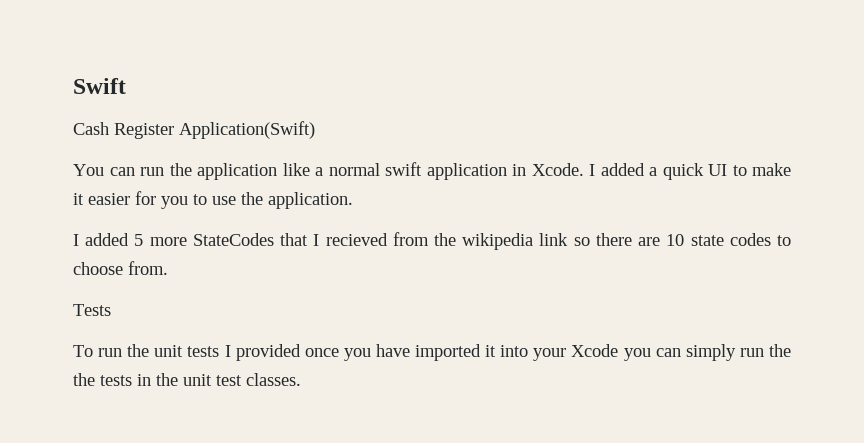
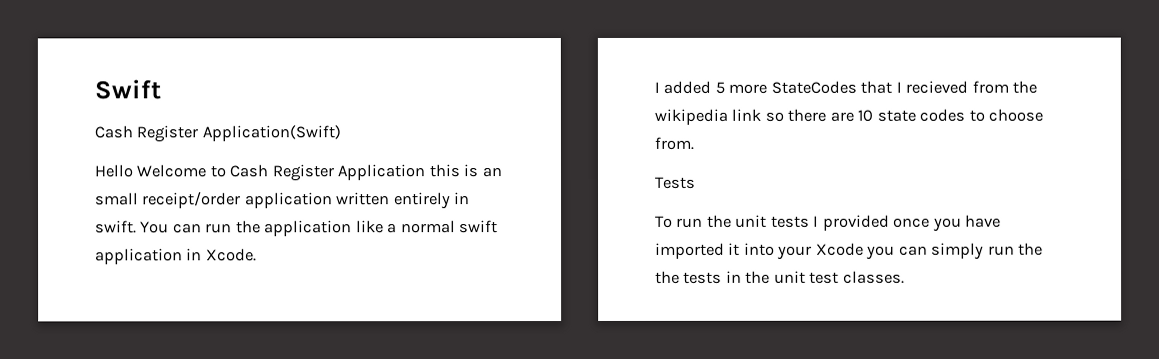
+ Hello Welcome to Cash Register Application this is an small receipt/order application written entirely in swift.
- I added a quick UI to make it easier for you to use the application.

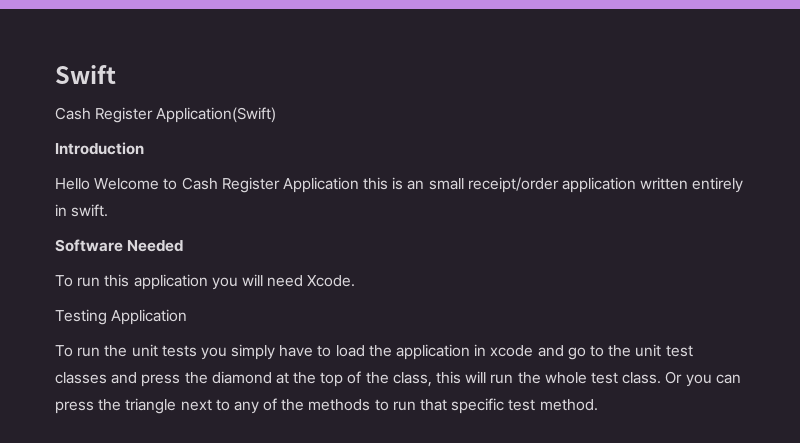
+ Introduction
- Hello Welcome to Cash Register Application this is an small receipt/order application written entirely in swift. You can run the application like a normal swift application in Xcode.
- I added 5 more StateCodes that I recieved from the wikipedia link so there are 10 state codes to choose from.
- Tests
+ Hello Welcome to Cash Register Application this is an small receipt/order application written entirely in swift.
+ Software Needed
+ To run this application you will need Xcode.
+ Testing Application
- To run the unit tests I provided once you have imported it into your Xcode you can simply run the the tests in the unit test classes.
+ To run the unit tests you simply have to load the application in xcode and go to the unit test classes and press the diamond at the top of the class, this will run the whole test class. Or you can press the triangle next to any of the methods to run that specific test method.

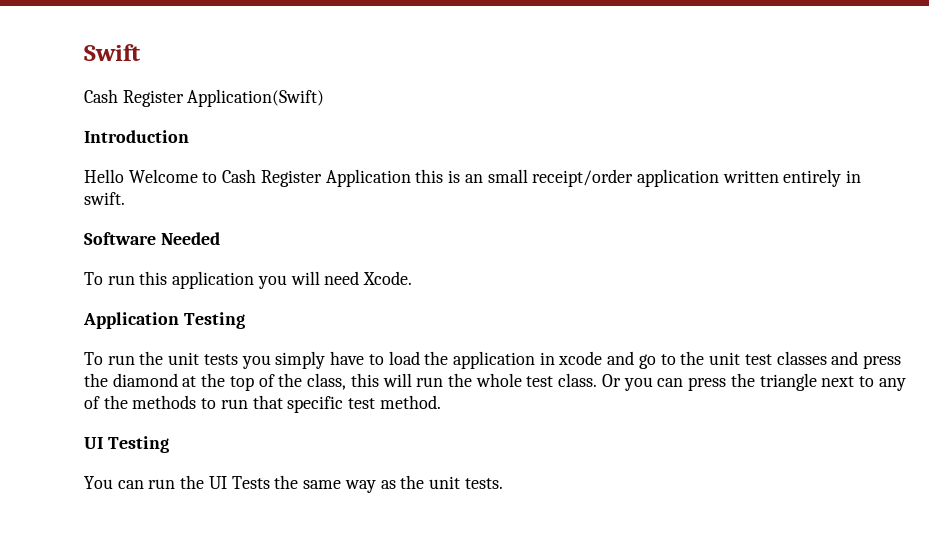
- Testing Application
+ Application Testing
+ UI Testing
+ You can run the UI Tests the same way as the unit tests.

